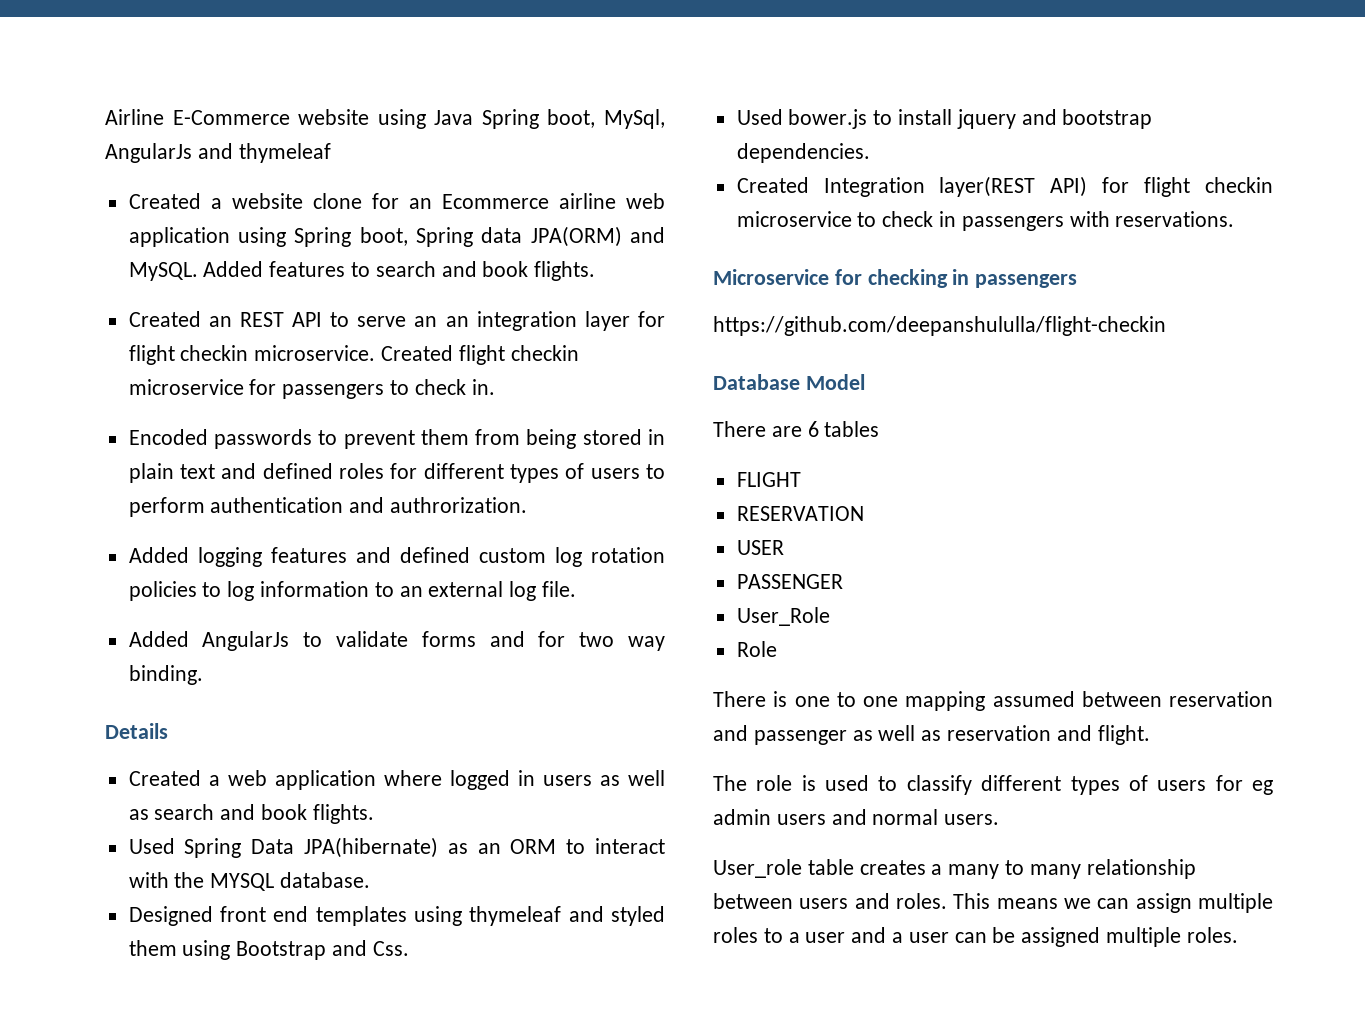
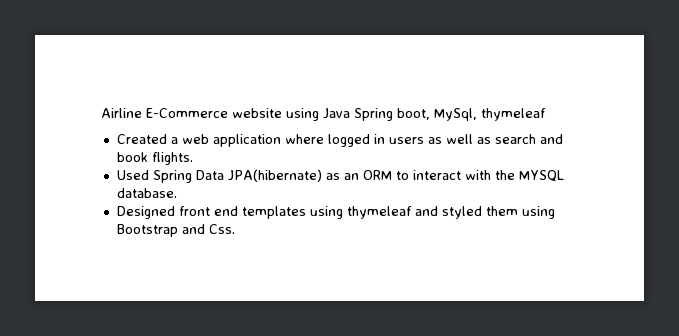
- Airline E-Commerce website using Java Spring boot, MySql, AngularJs and thymeleaf
- Created a website clone for an Ecommerce airline web application using Spring boot, Spring data JPA(ORM) and MySQL. Added features to search and book flights.
- Created an REST API to serve an an integration layer for flight checkin microservice. Created flight checkin microservice for passengers to check in.
- Encoded passwords to prevent them from being stored in plain text and defined roles for different types of users to perform authentication and authrorization.
- Added logging features and defined custom log rotation policies to log information to an external log file.
- Added AngularJs to validate forms and for two way binding.
- Details
+ Airline E-Commerce website using Java Spring boot, MySql, thymeleaf
- Used bower.js to install jquery and bootstrap dependencies.
- Created Integration layer(REST API) for flight checkin microservice to check in passengers with reservations.
- Microservice for checking in passengers
- https://github.com/deepanshululla/flight-checkin
- Database Model
- There are 6 tables
- FLIGHT
- RESERVATION
- USER
- PASSENGER
- User_Role
- Role
- There is one to one mapping assumed between reservation and passenger as well as reservation and flight.
- The role is used to classify different types of users for eg admin users and normal users.
- User_role table creates a many to many relationship between users and roles. This means we can assign multiple roles to a user and a user can be assigned multiple roles.

